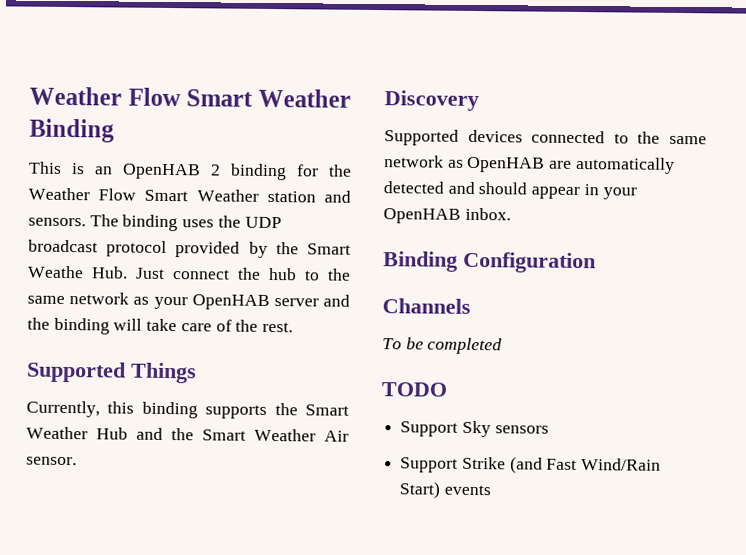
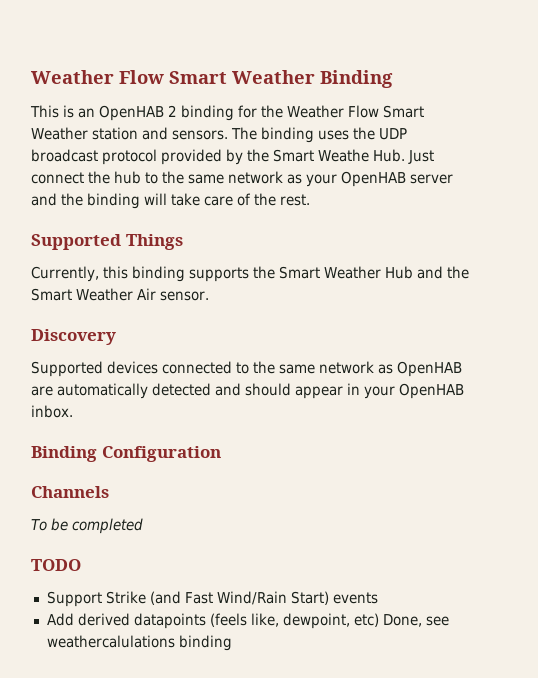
- Support Sky sensors
+ Add derived datapoints (feels like, dewpoint, etc) Done, see weathercalulations binding

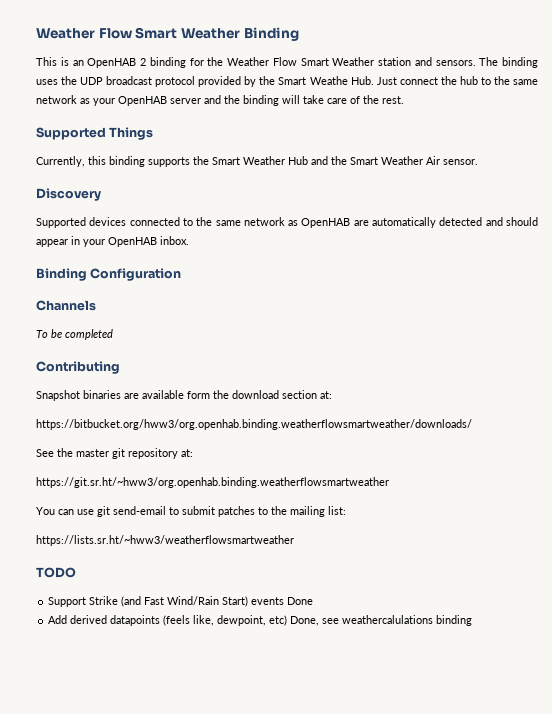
+ Contributing
+ Snapshot binaries are available form the download section at:
+ https://bitbucket.org/hww3/org.openhab.binding.weatherflowsmartweather/downloads/
+ See the master git repository at:
+ https://git.sr.ht/~hww3/org.openhab.binding.weatherflowsmartweather
+ You can use git send-email to submit patches to the mailing list:
+ https://lists.sr.ht/~hww3/weatherflowsmartweather
- Support Strike (and Fast Wind/Rain Start) events
+ Support Strike (and Fast Wind/Rain Start) events Done

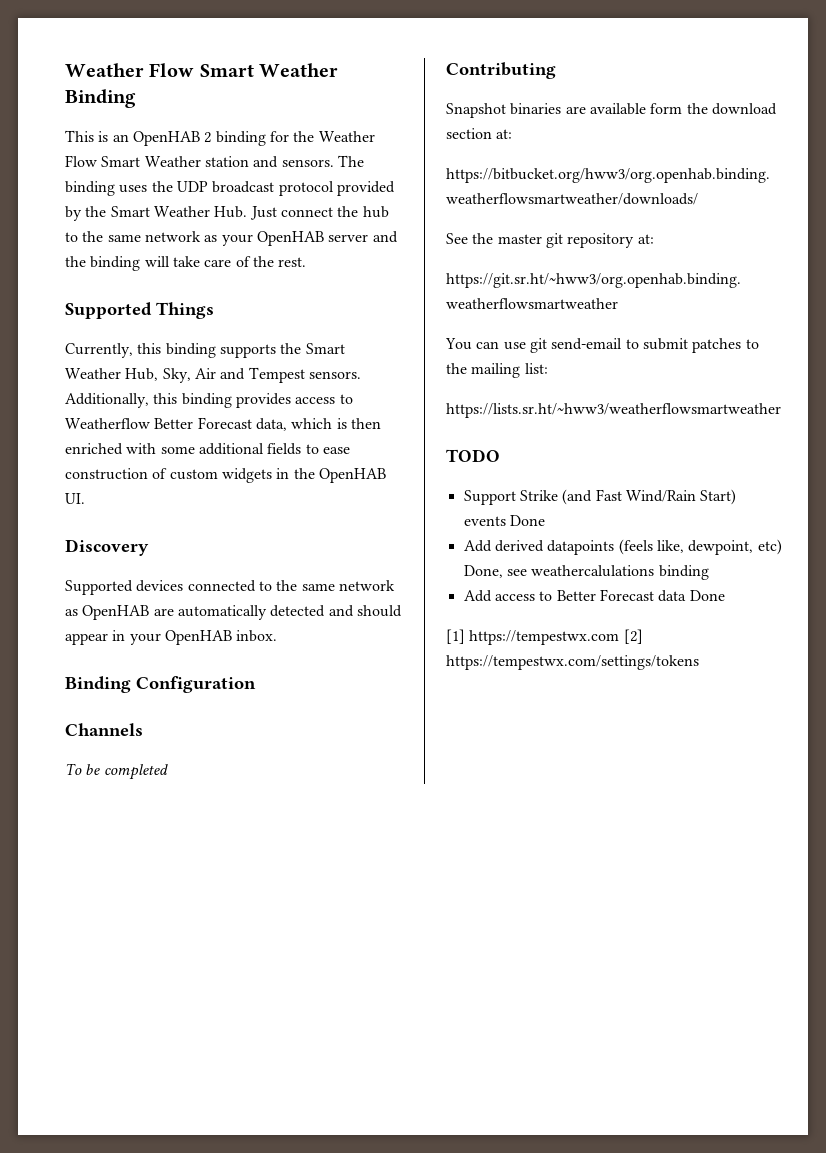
- The binding uses the UDP broadcast protocol provided by the Smart Weathe Hub. Just connect the hub to the same network as your OpenHAB server and the binding will take care of the rest.
+ The binding uses the UDP broadcast protocol provided by the Smart Weather Hub. Just connect the hub to the same network as your OpenHAB server and the binding will take care of the rest.
- Currently, this binding supports the Smart Weather Hub and the Smart Weather Air sensor.
+ Currently, this binding supports the Smart Weather Hub, Sky, Air and Tempest sensors. Additionally, this binding provides access to Weatherflow Better Forecast data, which is then enriched with some additional fields to ease construction of custom widgets in the OpenHAB UI.
+ Add access to Better Forecast data Done
+ [1] https://tempestwx.com [2] https://tempestwx.com/settings/tokens

